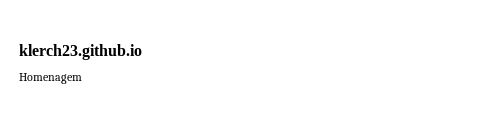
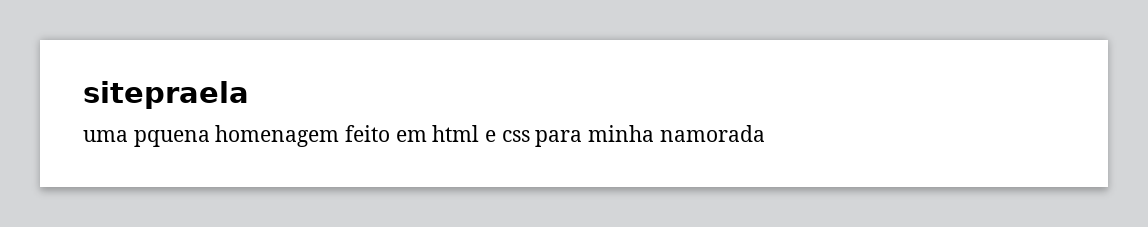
- klerch23.github.io
- Homenagem
+ sitepraela
+ uma pquena homenagem feito em html e css para minha namorada

